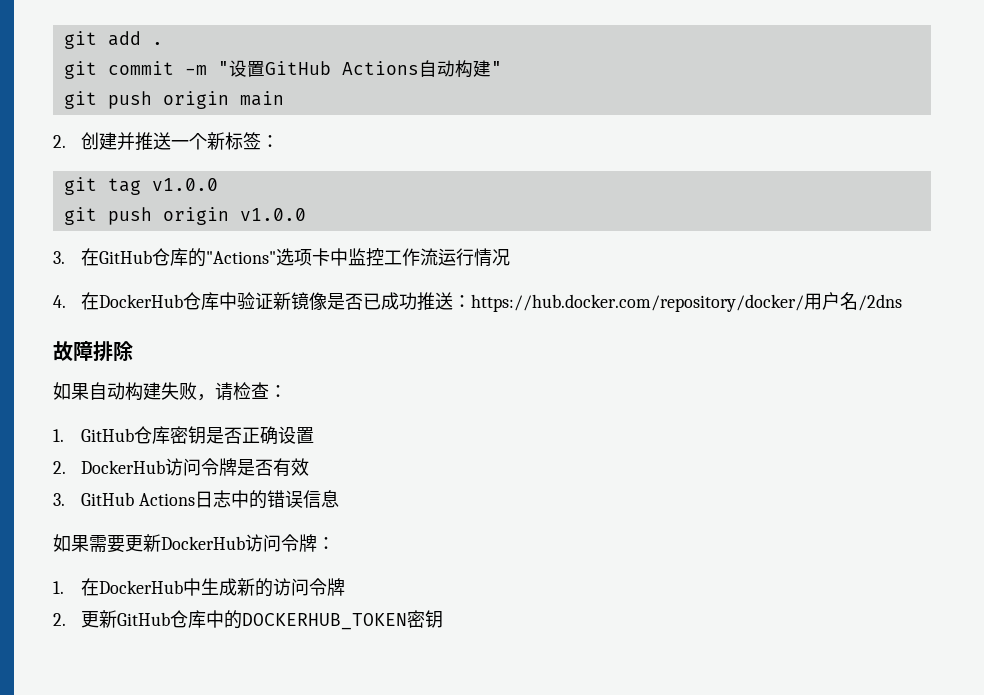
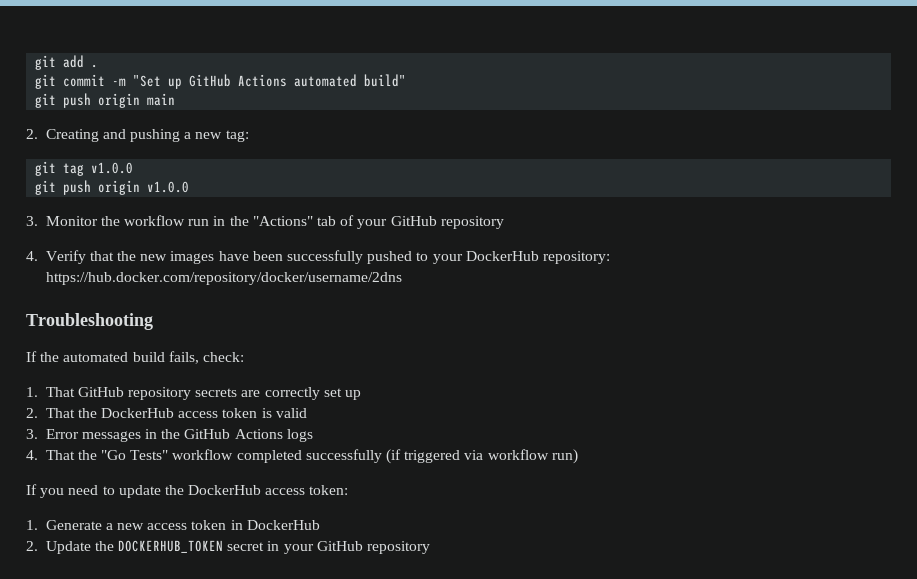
- git commit -m "设置GitHub Actions自动构建"
+ git commit -m "Set up GitHub Actions automated build"
- 2.创建并推送一个新标签：
+ 2. Creating and pushing a new tag:
- 3.在GitHub仓库的"Actions"选项卡中监控工作流运行情况
- 4.在DockerHub仓库中验证新镜像是否已成功推送：https://hub.docker.com/repository/docker/用户名/2dns
- 故障排除
- 如果自动构建失败，请检查：
- 1. GitHub仓库密钥是否正确设置
- 2. DockerHub访问令牌是否有效
- 3. GitHub Actions日志中的错误信息
- 如果需要更新DockerHub访问令牌：
- 1.在DockerHub中生成新的访问令牌
- 2.更新GitHub仓库中的DOCKERHUB_TOKEN密钥
+ 3. Monitor the workflow run in the "Actions" tab of your GitHub repository
+ 4. Verify that the new images have been successfully pushed to your DockerHub repository: https://hub.docker.com/repository/docker/username/2dns
+ Troubleshooting
+ If the automated build fails, check:
+ 1. That GitHub repository secrets are correctly set up
+ 2. That the DockerHub access token is valid
+ 3. Error messages in the GitHub Actions logs
+ 4. That the "Go Tests" workflow completed successfully (if triggered via workflow run)
+ If you need to update the DockerHub access token:
+ 1. Generate a new access token in DockerHub
+ 2. Update the DOCKERHUB_TOKEN secret in your GitHub repository

